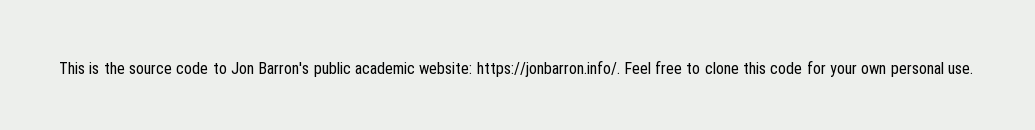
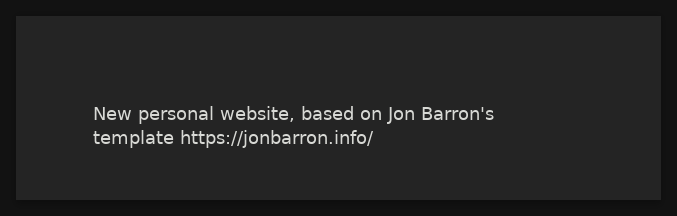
- This is the source code to Jon Barron's public academic website: https://jonbarron.info/. Feel free to clone this code for your own personal use.
+ New personal website, based on Jon Barron's template https://jonbarron.info/

